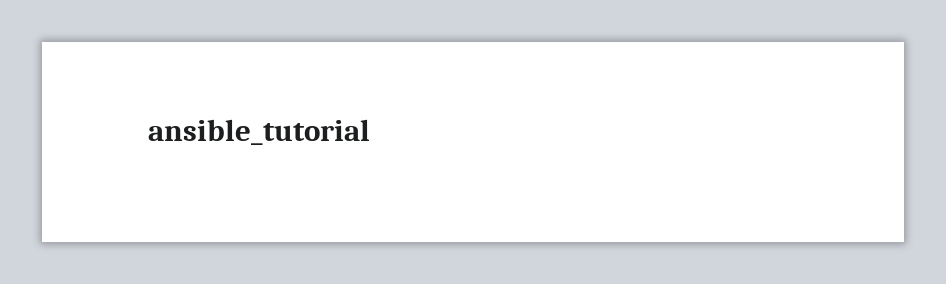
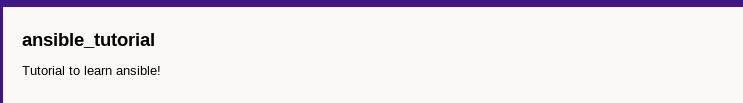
+ Tutorial to learn ansible!

